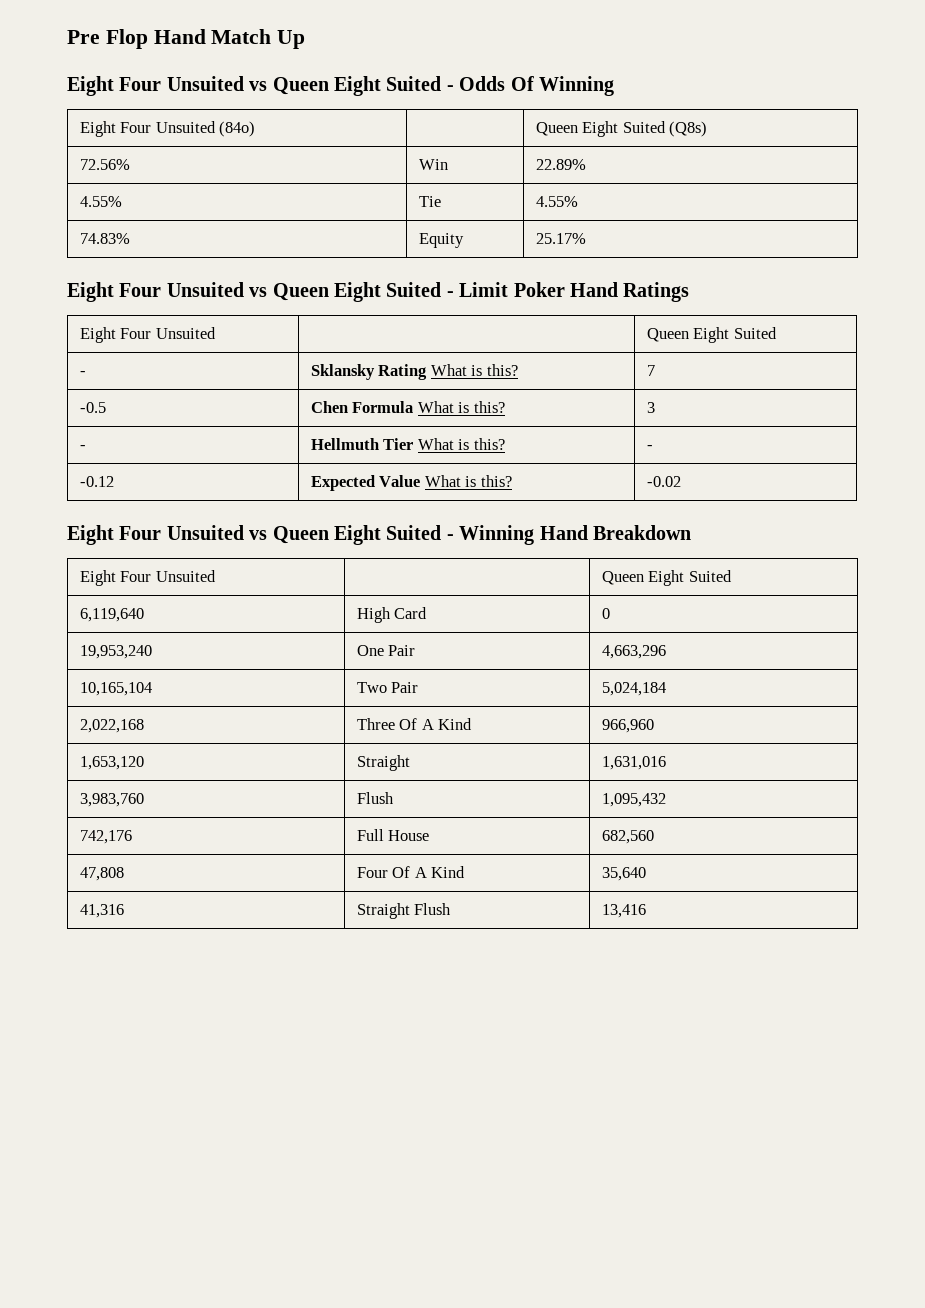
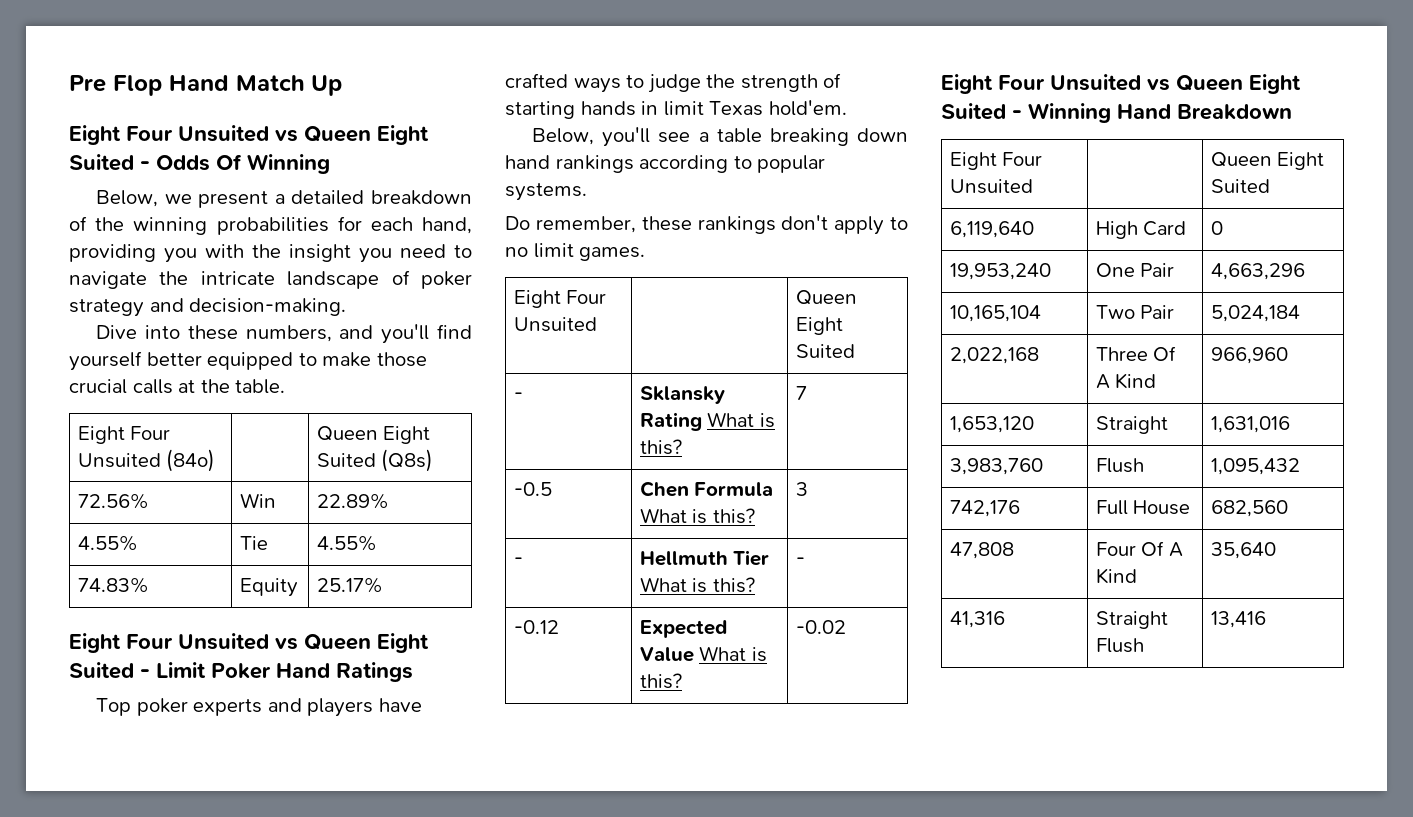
+ Below, we present a detailed breakdown of the winning probabilities for each hand, providing you with the insight you need to navigate the intricate landscape of poker strategy and decision-making.
+ Dive into these numbers, and you'll find yourself better equipped to make those crucial calls at the table.
+ Top poker experts and players have crafted ways to judge the strength of starting hands in limit Texas hold'em.
+ Below, you'll see a table breaking down hand rankings according to popular systems.
+ Do remember, these rankings don't apply to no limit games.

